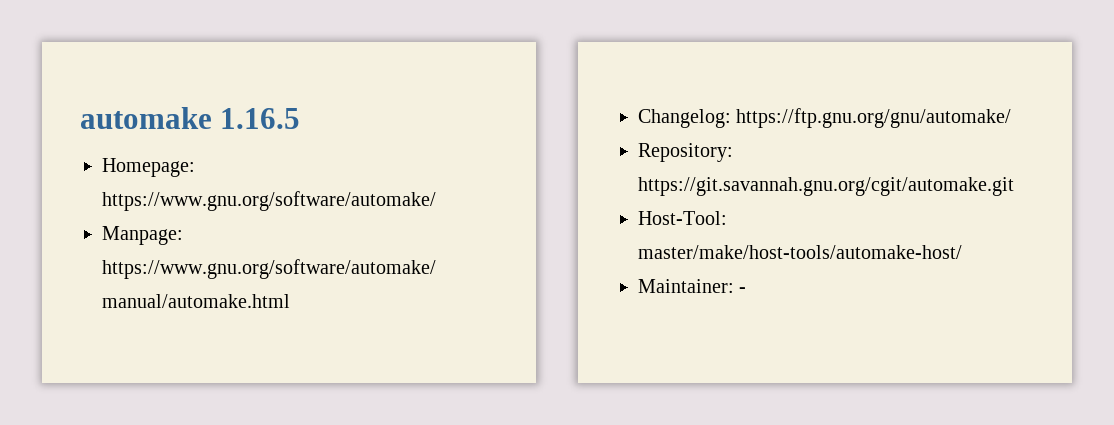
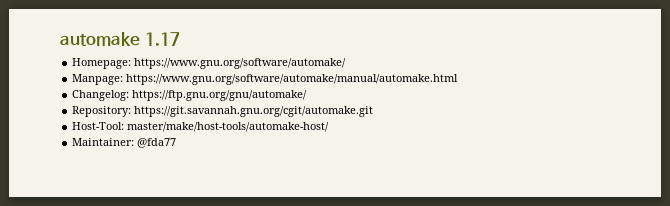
- automake 1.16.5
+ automake 1.17
- Maintainer: -
+ Maintainer: @fda77

